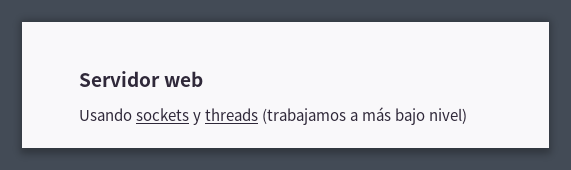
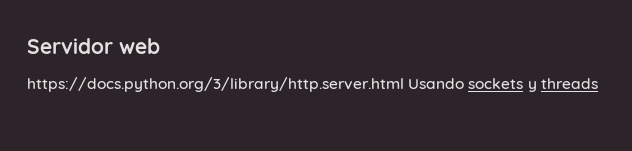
- Usando sockets y threads (trabajamos a más bajo nivel)
+ https://docs.python.org/3/library/http.server.html Usando sockets y threads

